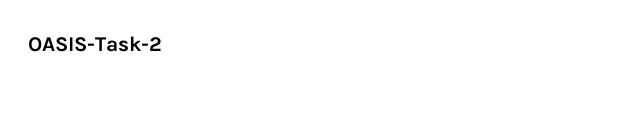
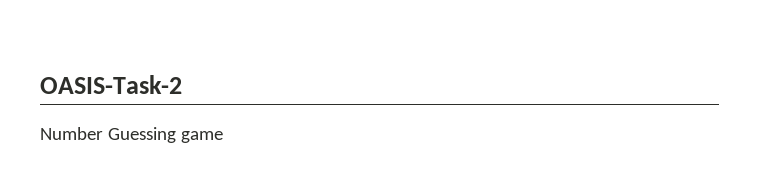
+ Number Guessing game

